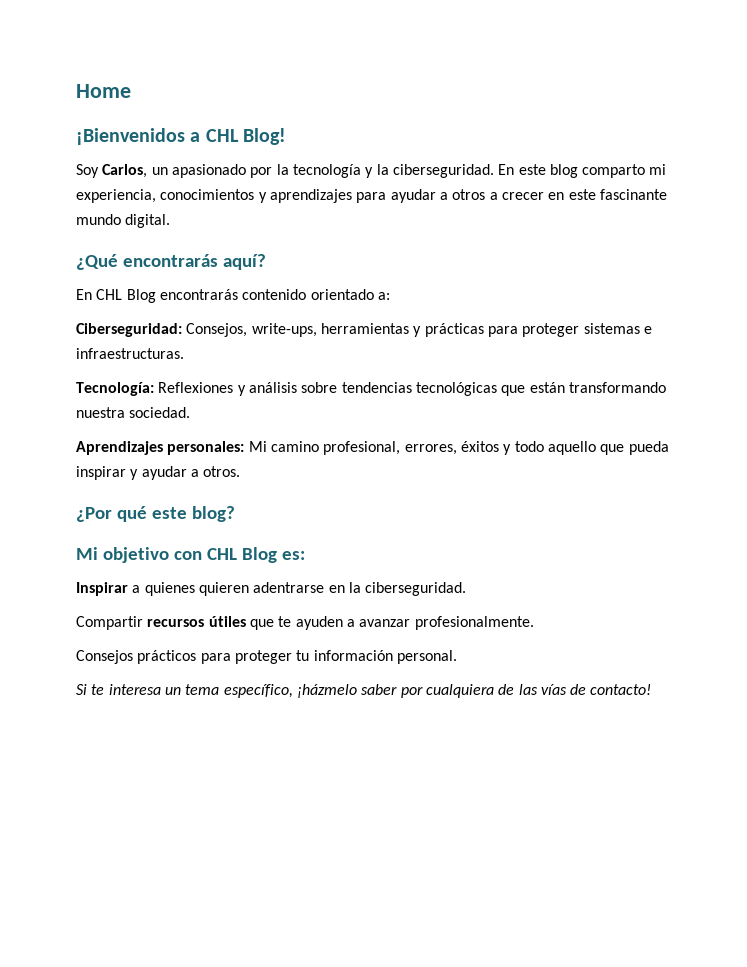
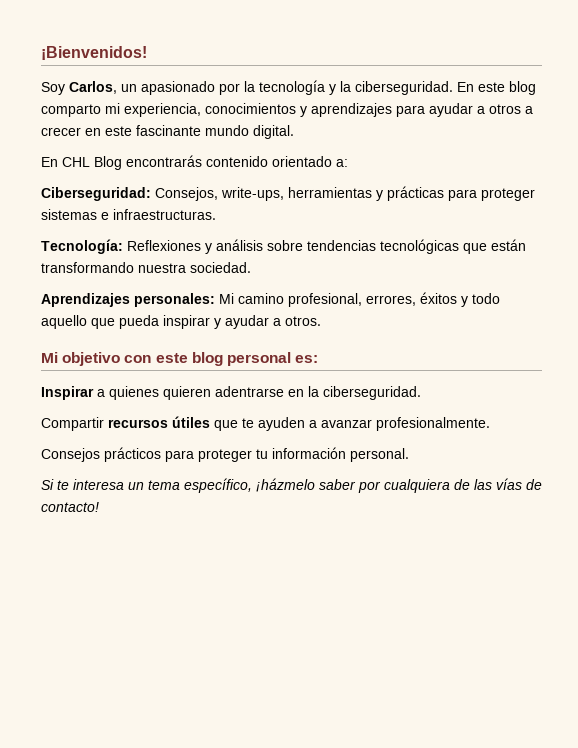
- Home
- ¡Bienvenidos a CHL Blog!
+ ¡Bienvenidos!
- ¿Qué encontrarás aquí?
- ¿Por qué este blog?
- Mi objetivo con CHL Blog es:
+ Mi objetivo con este blog personal es:

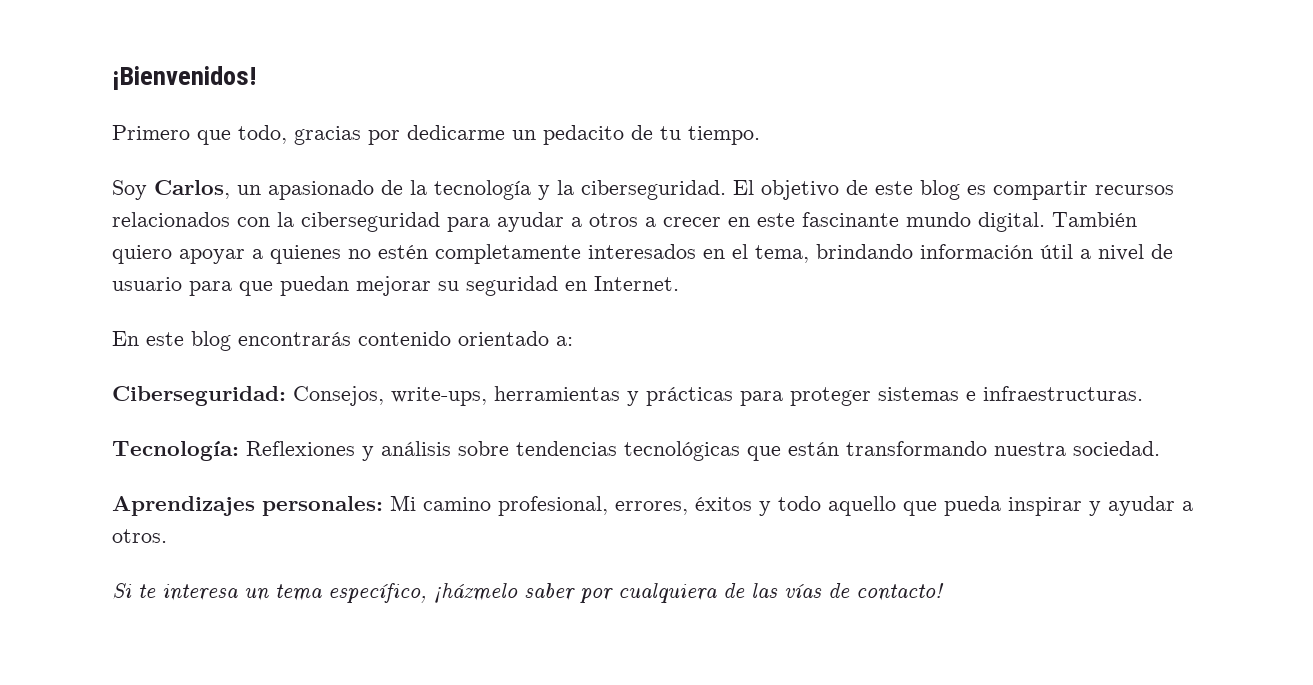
+ Primero que todo, gracias por dedicarme un pedacito de tu tiempo.
- Soy Carlos, un apasionado por la tecnología y la ciberseguridad.
+ Soy Carlos, un apasionado de la tecnología y la ciberseguridad.
- En este blog comparto mi experiencia, conocimientos y aprendizajes para ayudar a otros a crecer en este fascinante mundo digital.
- En CHL Blog encontrarás contenido orientado a:
+ El objetivo de este blog es compartir recursos relacionados con la ciberseguridad para ayudar a otros a crecer en este fascinante mundo digital. También quiero apoyar a quienes no estén completamente interesados en el tema, brindando información útil a nivel de usuario para que puedan mejorar su seguridad en Internet.
+ En este blog encontrarás contenido orientado a:
- Mi objetivo con este blog personal es:
- Inspirar a quienes quieren adentrarse en la ciberseguridad.
- Compartir recursos útiles que te ayuden a avanzar profesionalmente.
- Consejos prácticos para proteger tu información personal.

